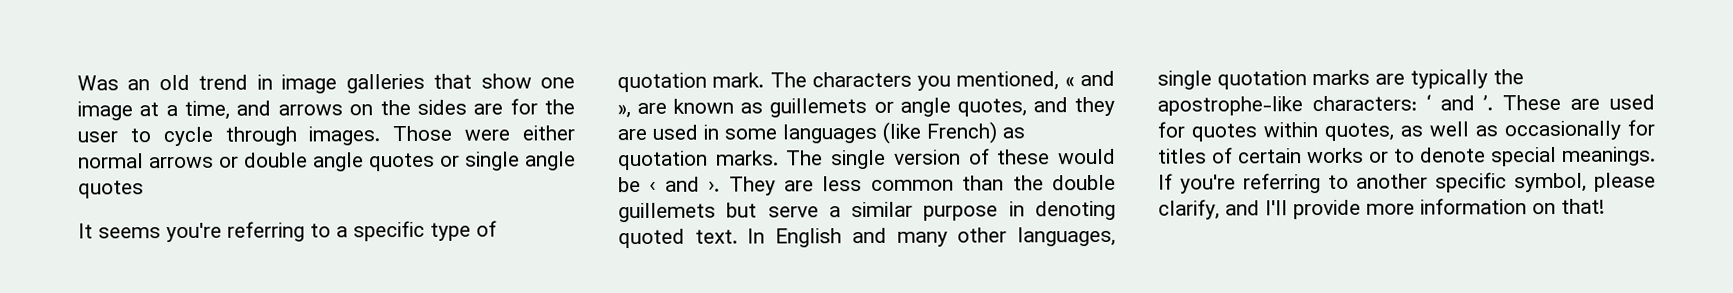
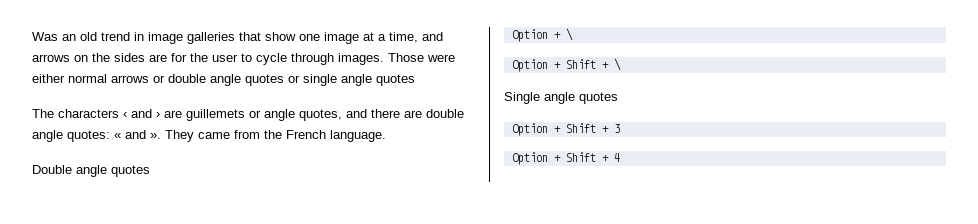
- It seems you're referring to a specific type of quotation mark. The characters you mentioned, « and », are known as guillemets or angle quotes, and they are used in some languages (like French) as quotation marks. The single version of these would be ‹ and ›. They are less common than the double guillemets but serve a similar purpose in denoting quoted text. In English and many other languages, single quotation marks are typically the apostrophe-like characters: ‘ and ’. These are used for quotes within quotes, as well as occasionally for titles of certain works or to denote special meanings. If you're referring to another specific symbol, please clarify, and I'll provide more information on that!
+ The characters ‹ and › are guillemets or angle quotes, and there are double angle quotes: « and ». They came from the French language.
+ Double angle quotes
+ Option + \
+ Option + Shift + \
+ Single angle quotes
+ Option + Shift + 3
+ Option + Shift + 4

